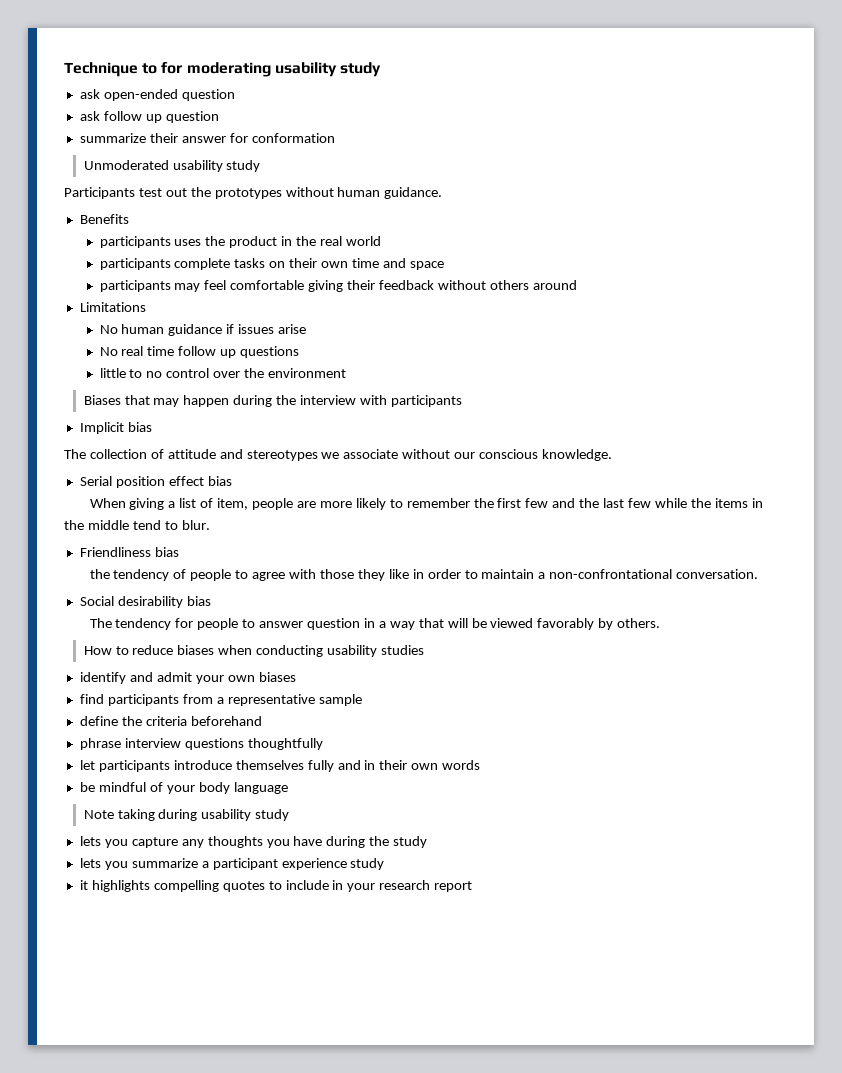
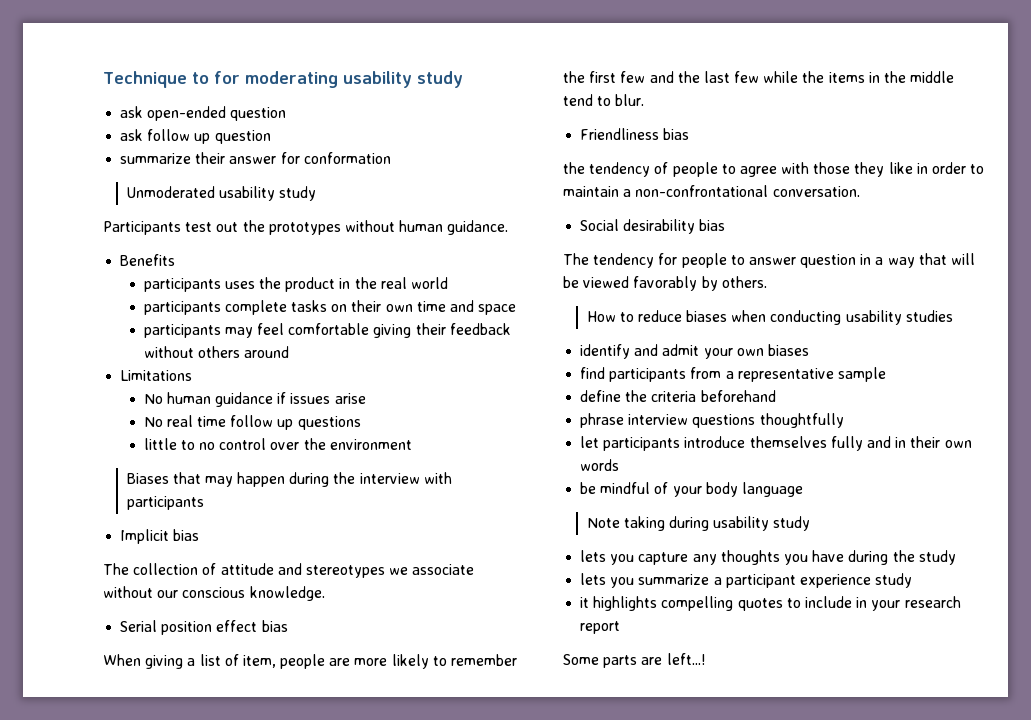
+ Some parts are left...!

